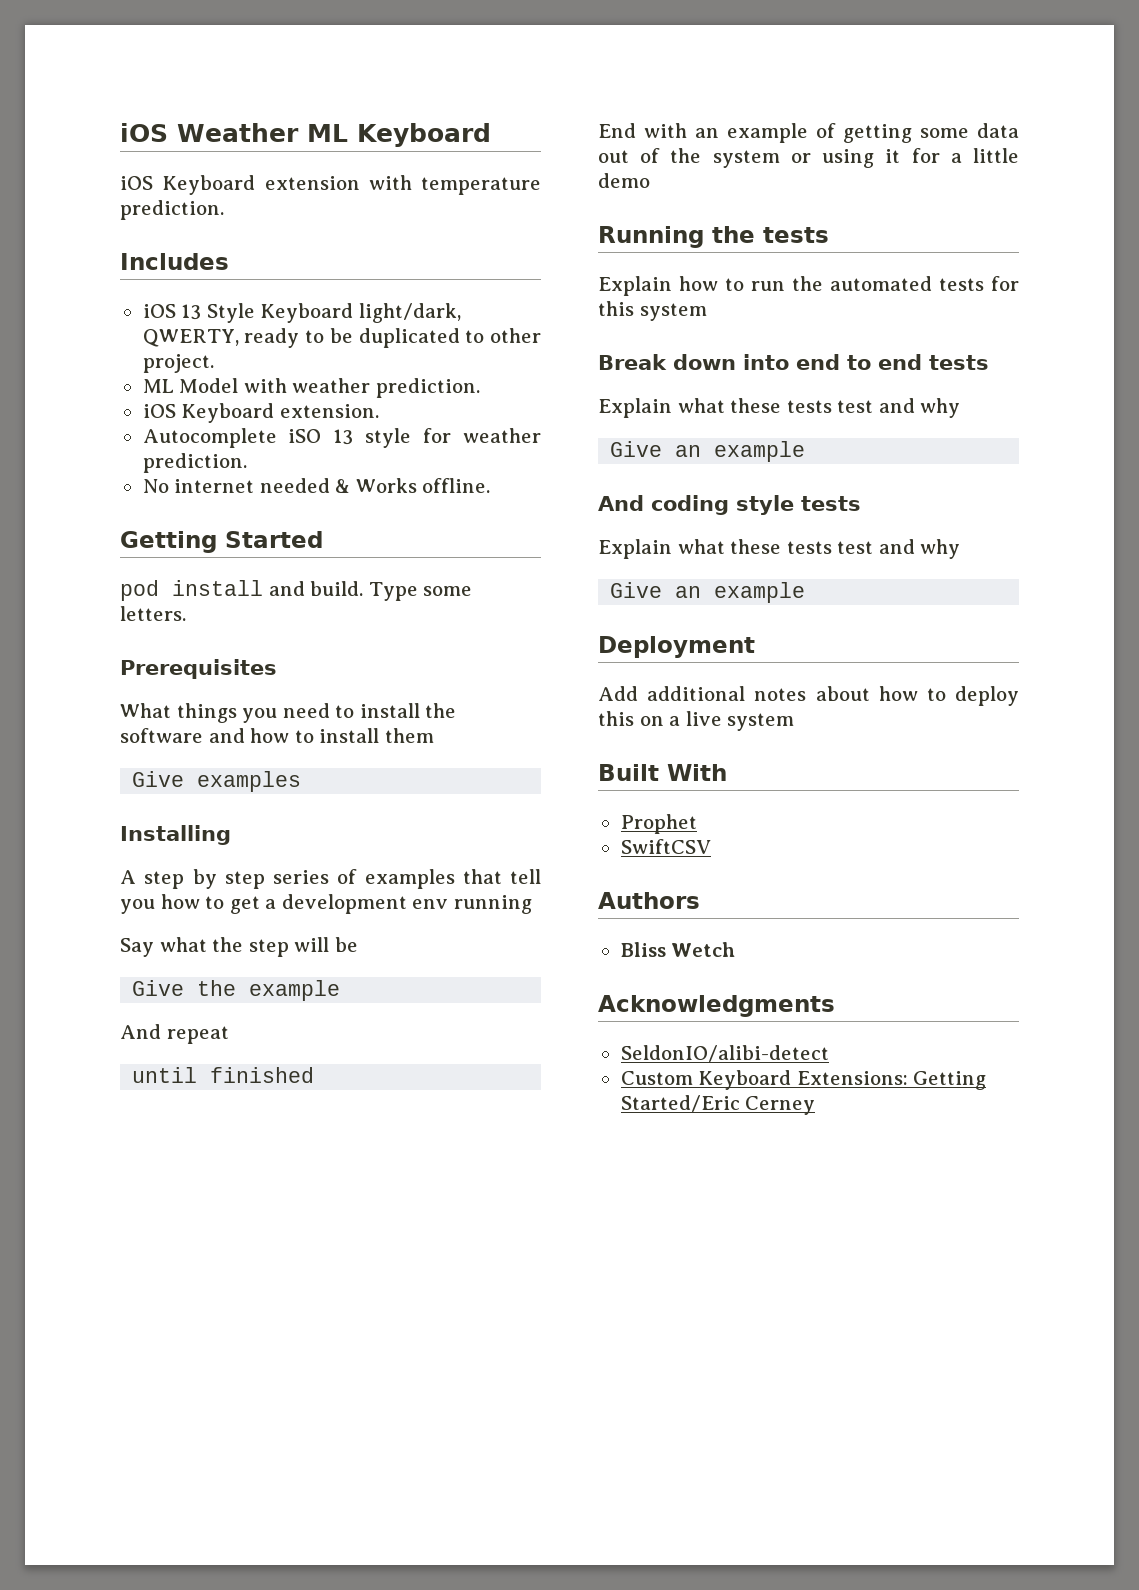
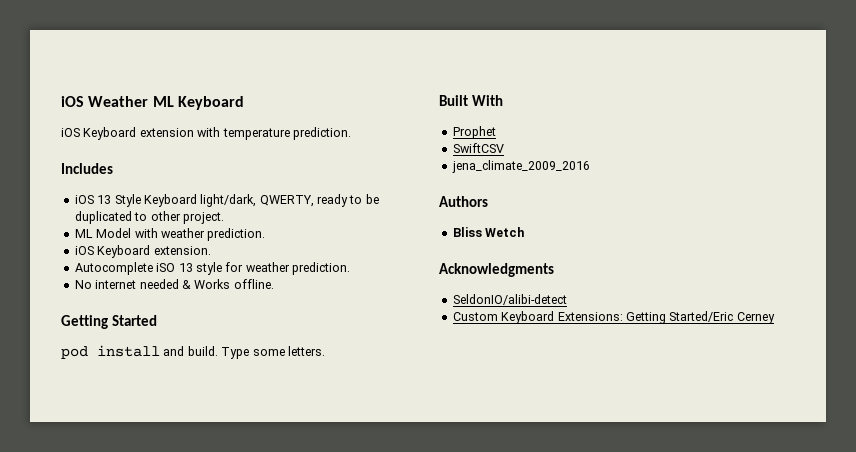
- Prerequisites
- What things you need to install the software and how to install them
- Give examples
- Installing
- A step by step series of examples that tell you how to get a development env running
- Say what the step will be
- Give the example
- And repeat
- until finished
- End with an example of getting some data out of the system or using it for a little demo
- Running the tests
- Explain how to run the automated tests for this system
- Break down into end to end tests
- Explain what these tests test and why
- Give an example
- And coding style tests
- Explain what these tests test and why
- Give an example
- Deployment
- Add additional notes about how to deploy this on a live system
+ jena_climate_2009_2016

